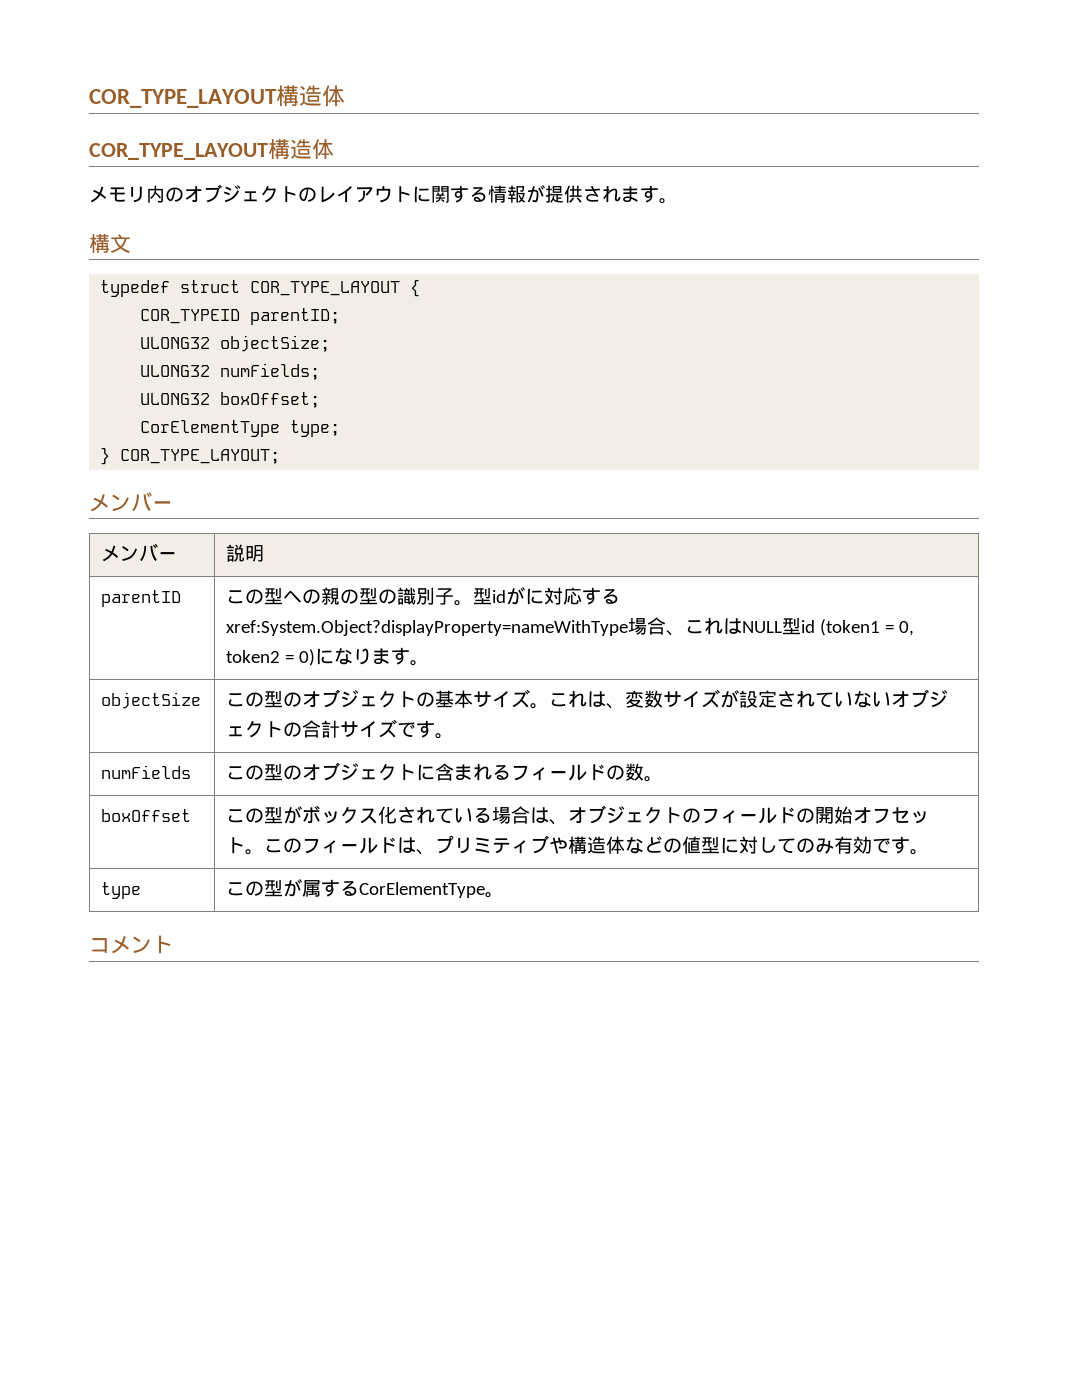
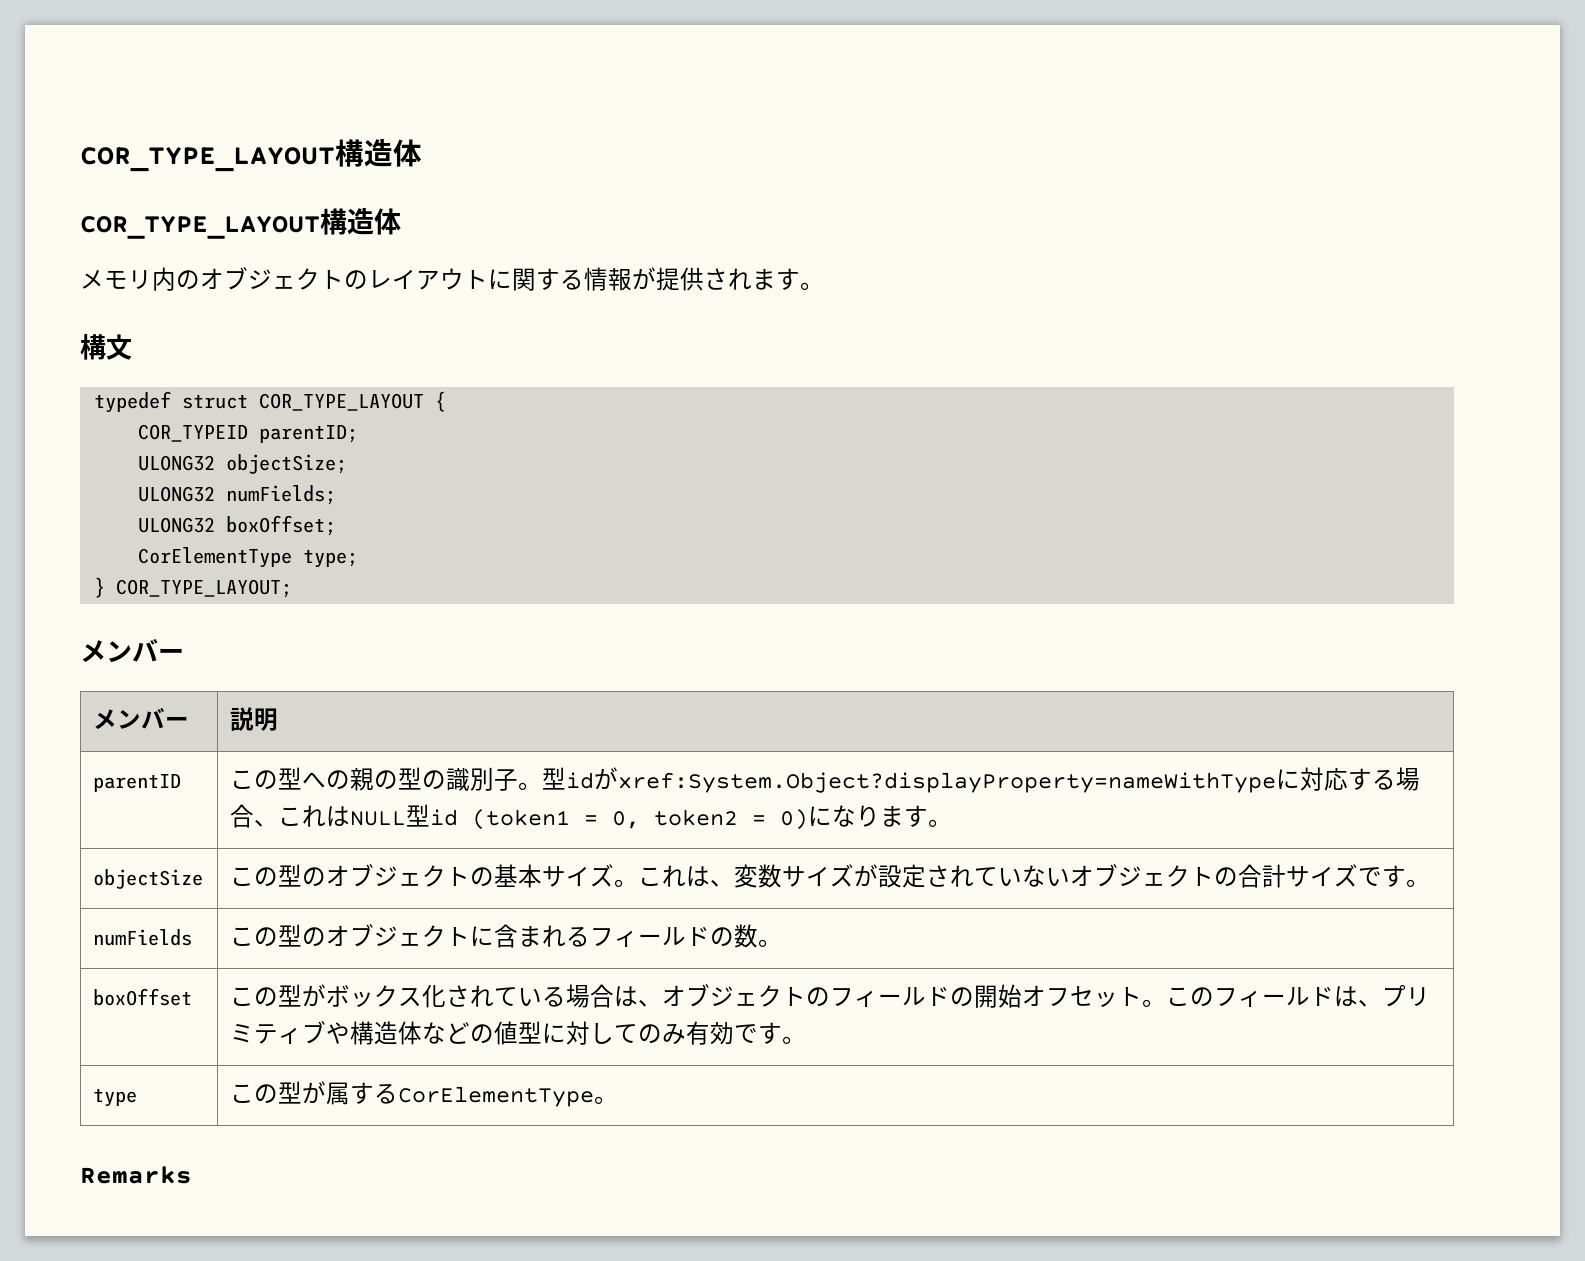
- parentID | この型への親の型の識別子。型idがに対応するxref:System.Object?displayProperty=nameWithType場合、これはNULL型id (token1 = 0, token2 = 0)になります。
+ parentID | この型への親の型の識別子。型idがxref:System.Object?displayProperty=nameWithTypeに対応する場合、これはNULL型id (token1 = 0, token2 = 0)になります。
- コメント
+ Remarks

